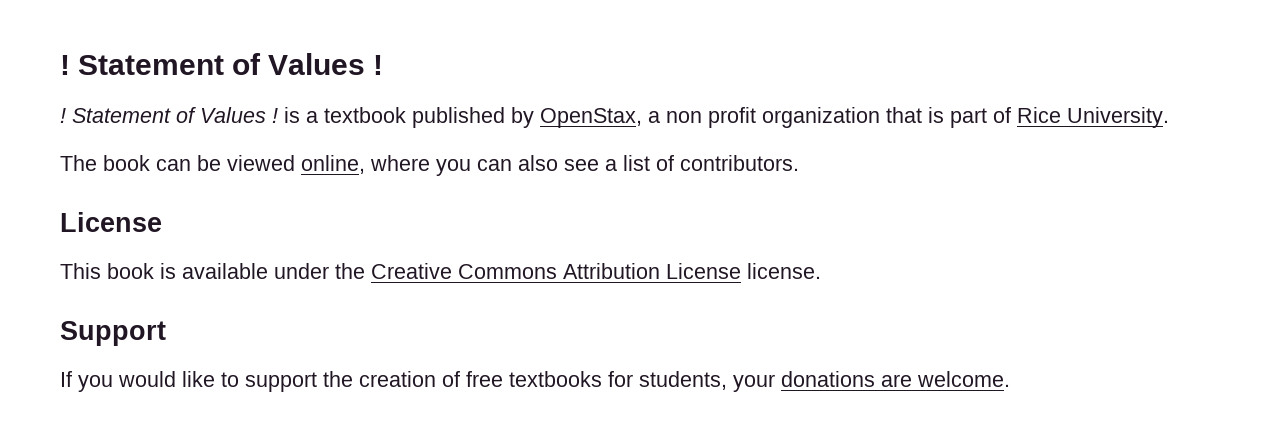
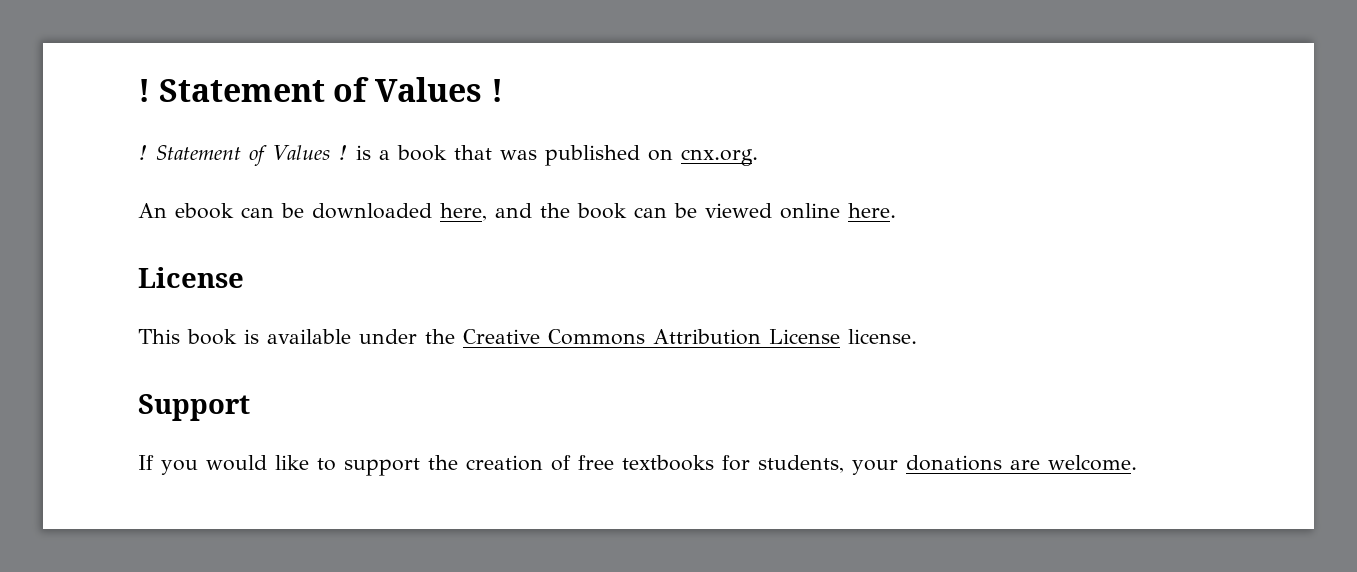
- Statement of Values ! is a textbook published by OpenStax, a non profit organization that is part of Rice University.
- The book can be viewed online, where you can also see a list of contributors.
+ Statement of Values ! is a book that was published on cnx.org.
+ An ebook can be downloaded here, and the book can be viewed online here.

